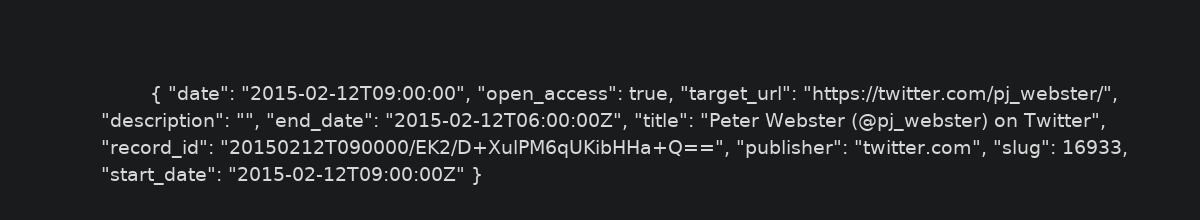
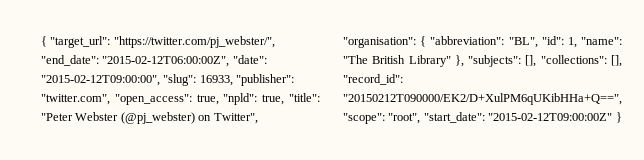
- { "date": "2015-02-12T09:00:00", "open_access": true, "target_url": "https://twitter.com/pj_webster/", "description": "", "end_date": "2015-02-12T06:00:00Z", "title": "Peter Webster (@pj_webster) on Twitter", "record_id": "20150212T090000/EK2/D+XulPM6qUKibHHa+Q==", "publisher": "twitter.com", "slug": 16933, "start_date": "2015-02-12T09:00:00Z" }
+ { "target_url": "https://twitter.com/pj_webster/", "end_date": "2015-02-12T06:00:00Z", "date": "2015-02-12T09:00:00", "slug": 16933, "publisher": "twitter.com", "open_access": true, "npld": true, "title": "Peter Webster (@pj_webster) on Twitter", "organisation": { "abbreviation": "BL", "id": 1, "name": "The British Library" }, "subjects": [], "collections": [], "record_id": "20150212T090000/EK2/D+XulPM6qUKibHHa+Q==", "scope": "root", "start_date": "2015-02-12T09:00:00Z" }

